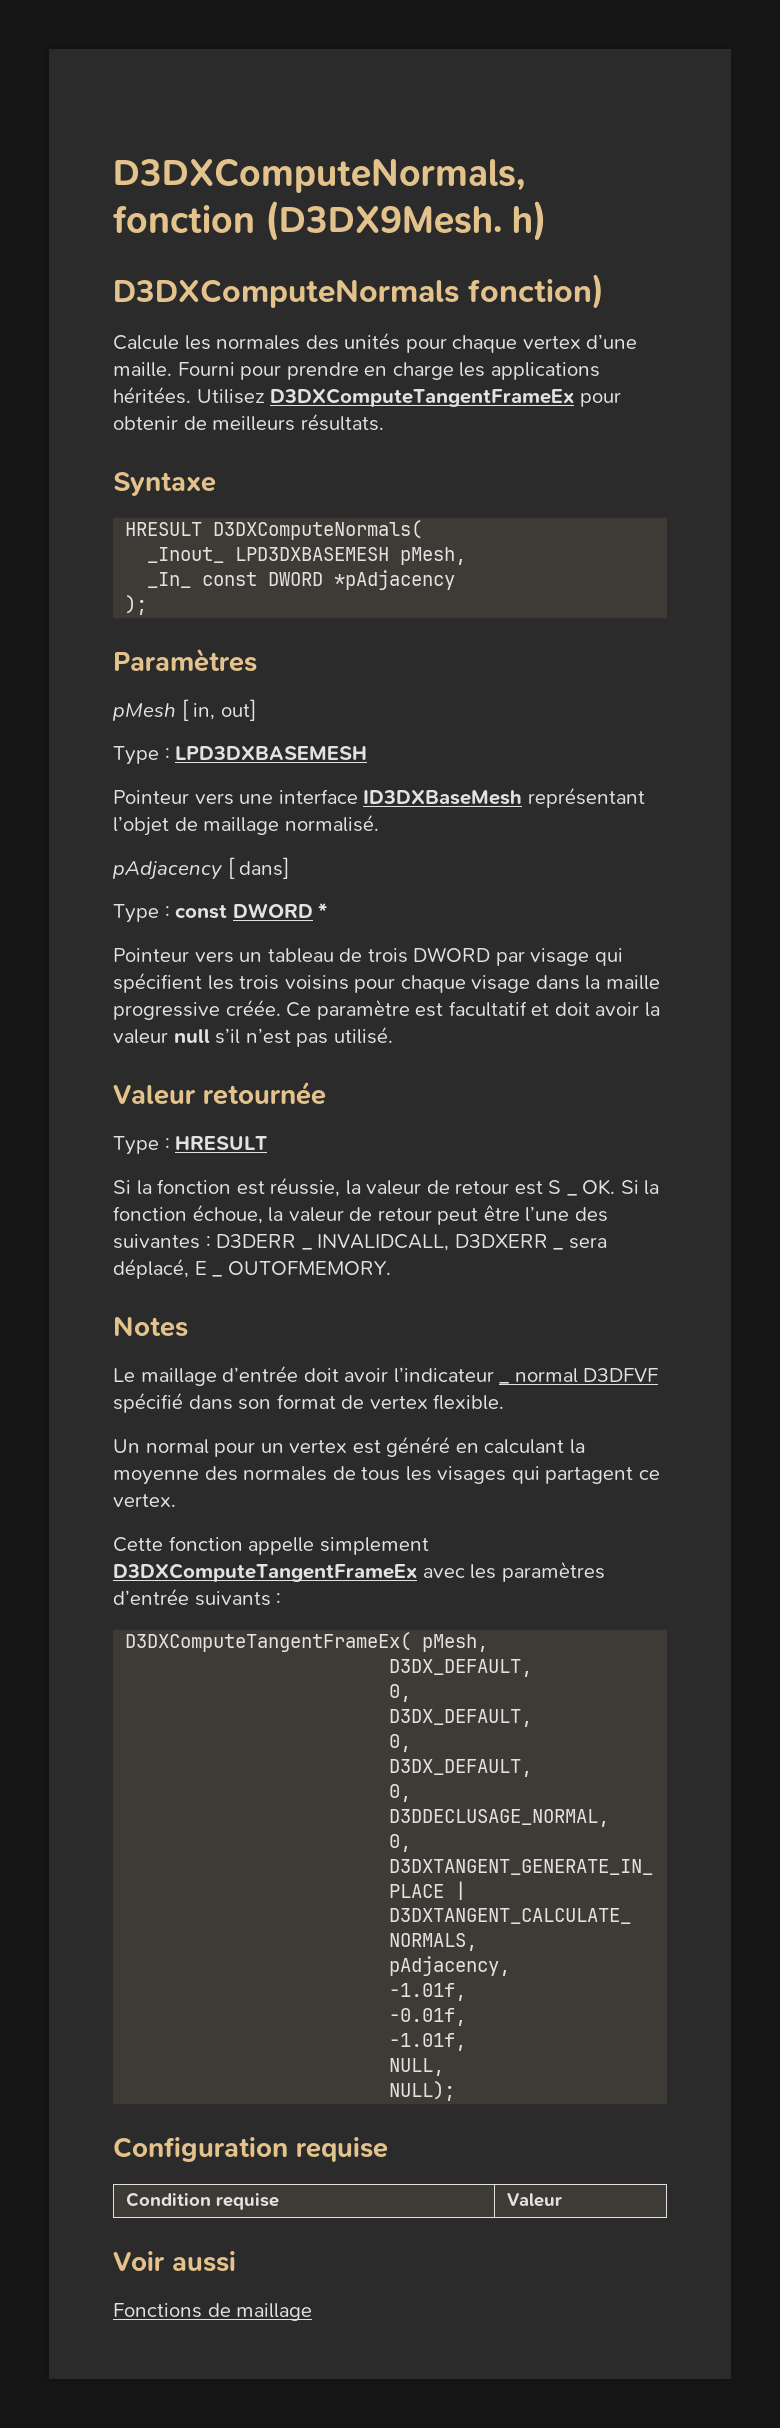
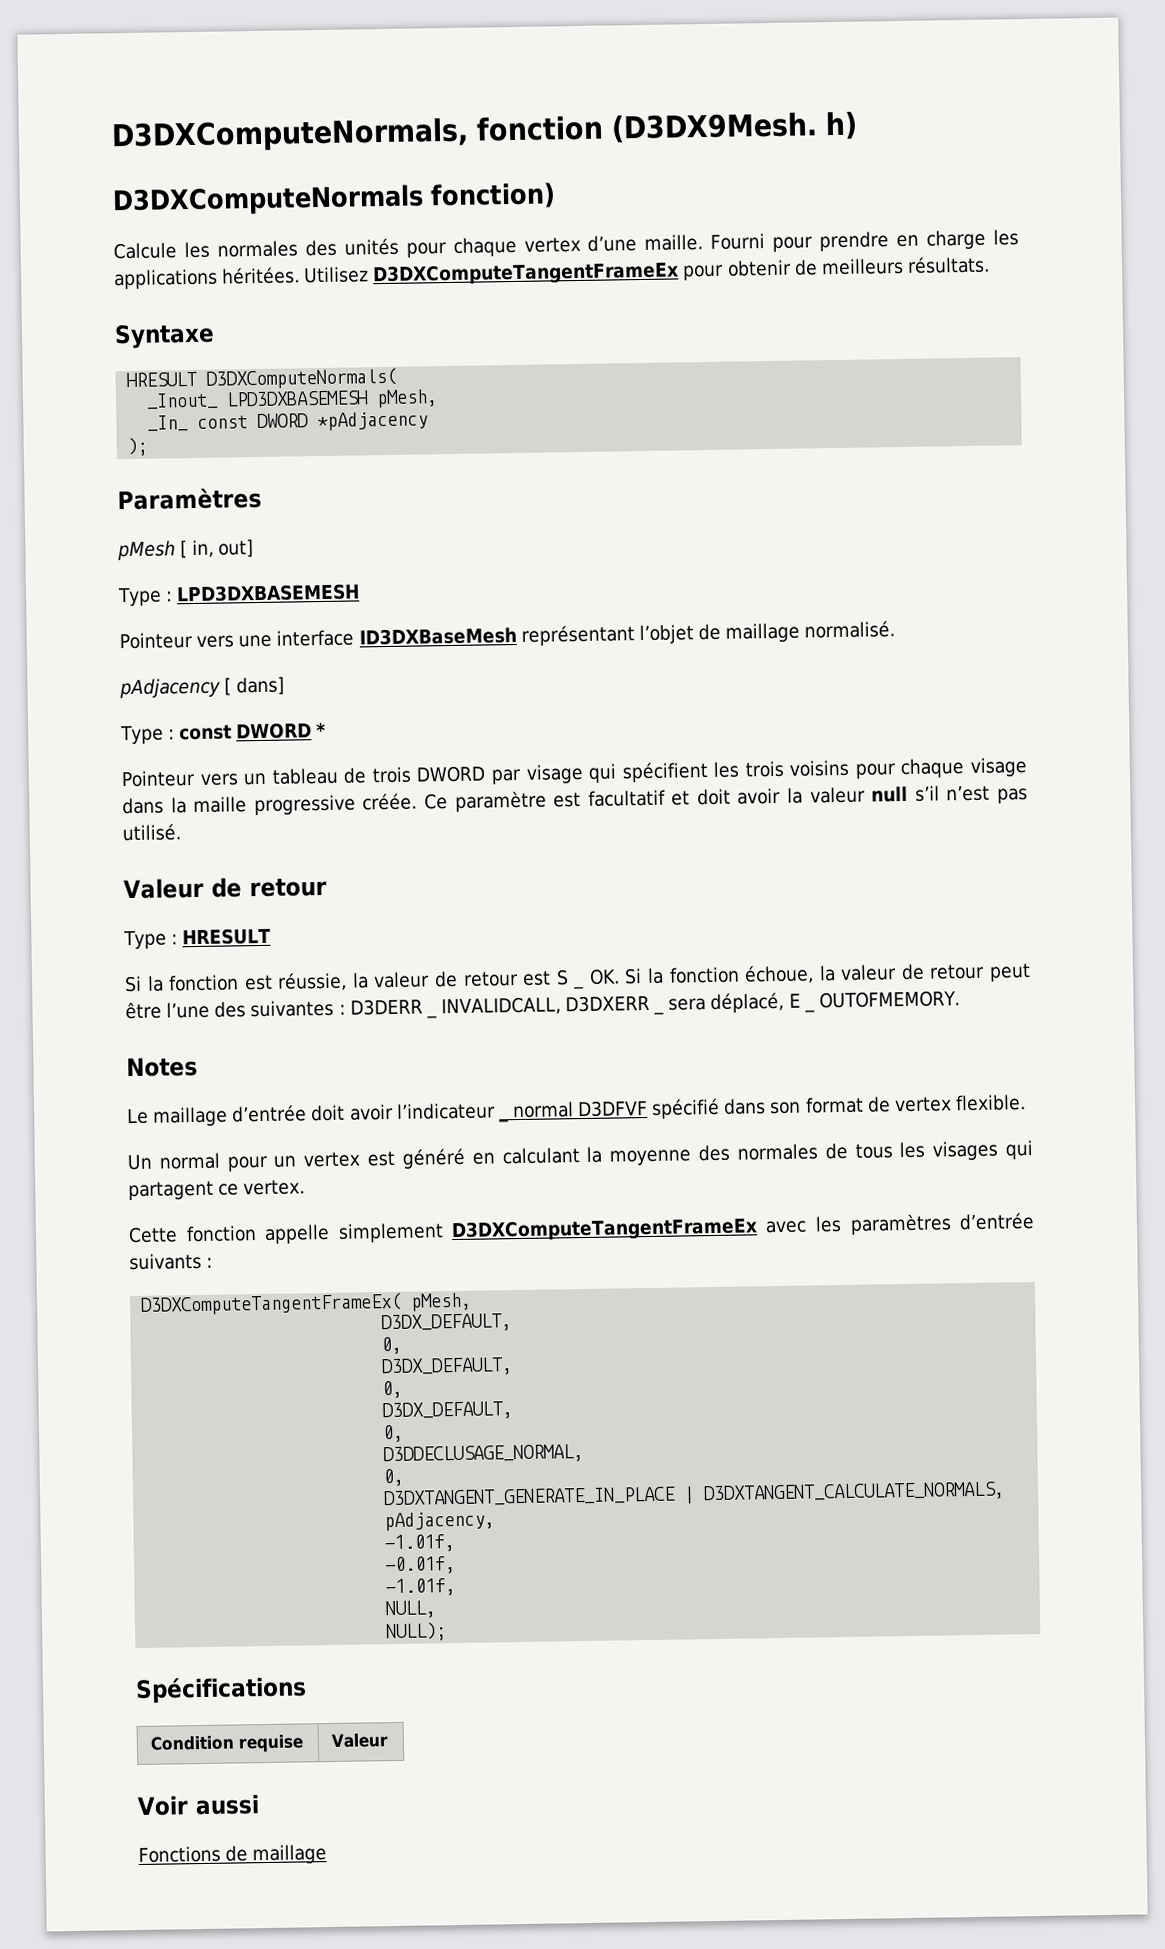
- Valeur retournée
+ Valeur de retour
- Configuration requise
+ Spécifications

